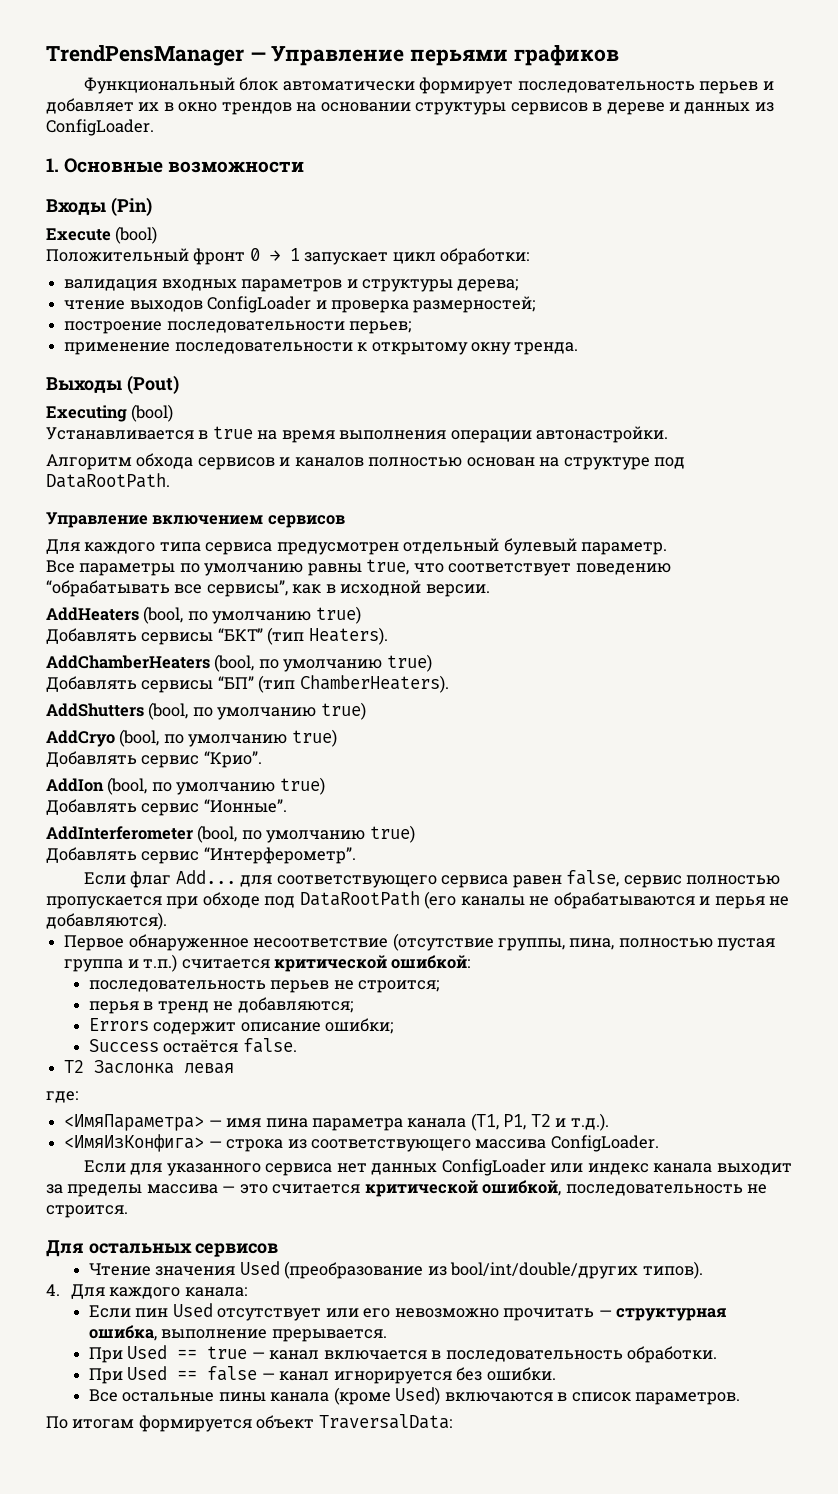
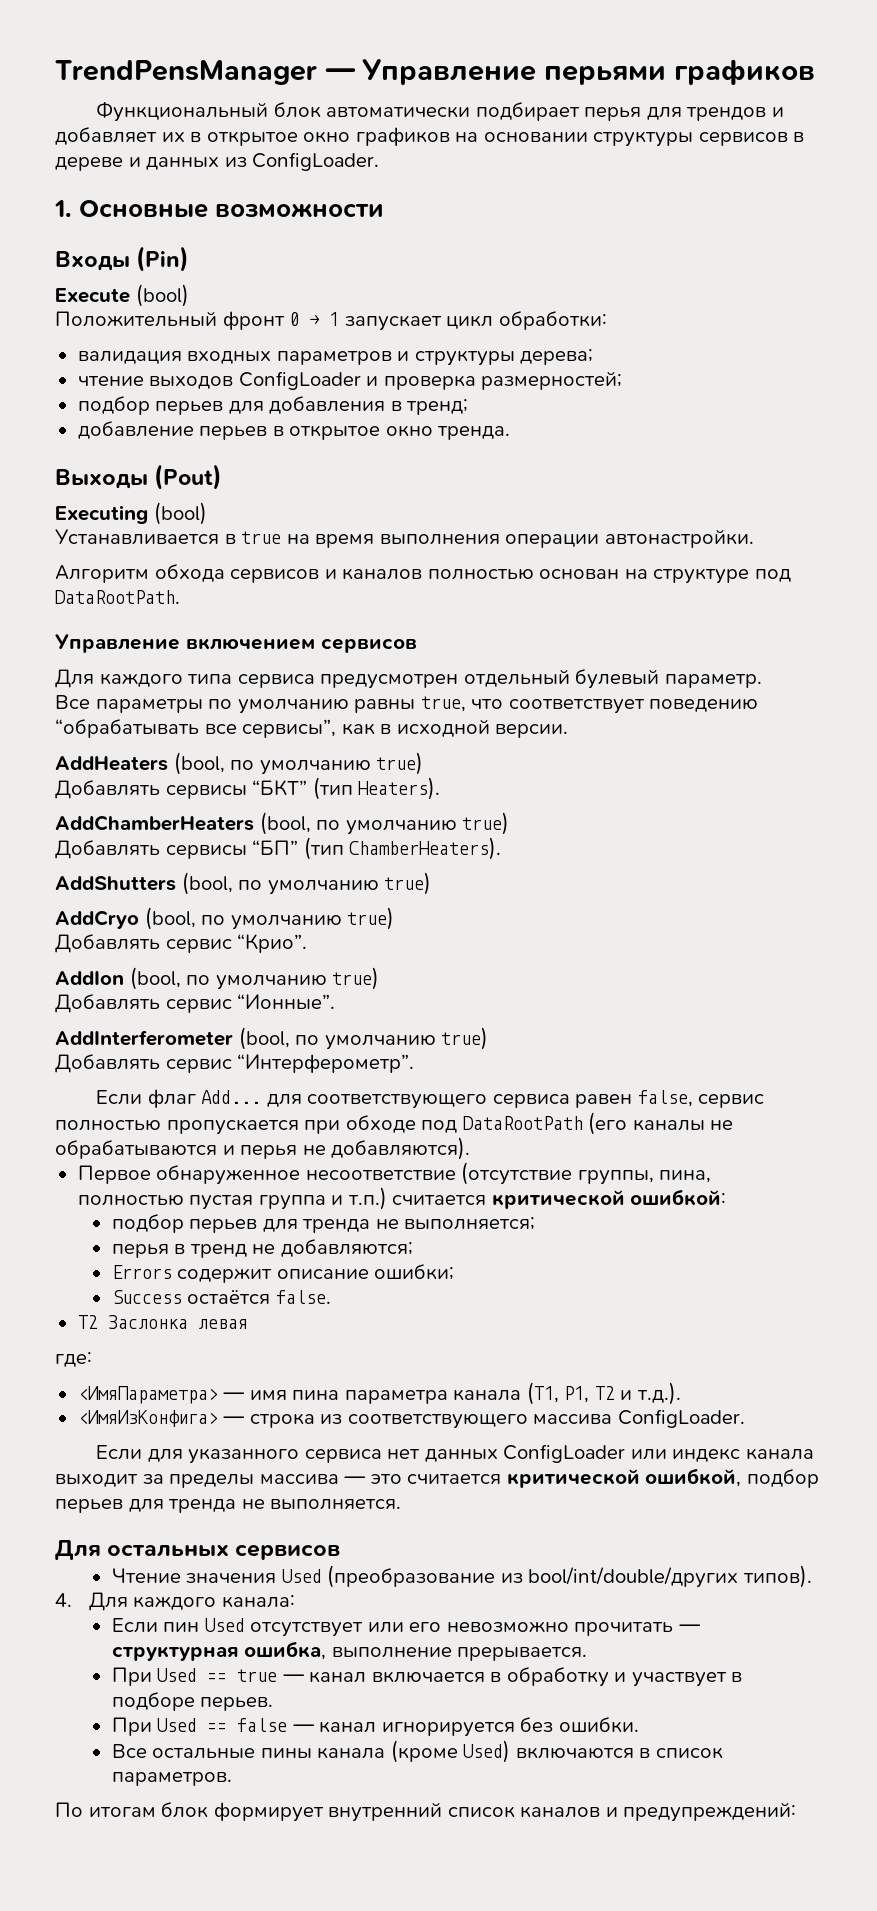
- Функциональный блок автоматически формирует последовательность перьев и добавляет их в окно трендов на основании структуры сервисов в дереве и данных из ConfigLoader.
+ Функциональный блок автоматически подбирает перья для трендов и добавляет их в открытое окно графиков на основании структуры сервисов в дереве и данных из ConfigLoader.
- построение последовательности перьев;
- применение последовательности к открытому окну тренда.
+ подбор перьев для добавления в тренд;
+ добавление перьев в открытое окно тренда.
- последовательность перьев не строится;
+ подбор перьев для тренда не выполняется;
- Если для указанного сервиса нет данных ConfigLoader или индекс канала выходит за пределы массива — это считается критической ошибкой, последовательность не строится.
+ Если для указанного сервиса нет данных ConfigLoader или индекс канала выходит за пределы массива — это считается критической ошибкой, подбор перьев для тренда не выполняется.
- При Used == true — канал включается в последовательность обработки.
+ При Used == true — канал включается в обработку и участвует в подборе перьев.
- По итогам формируется объект TraversalData:
+ По итогам блок формирует внутренний список каналов и предупреждений:

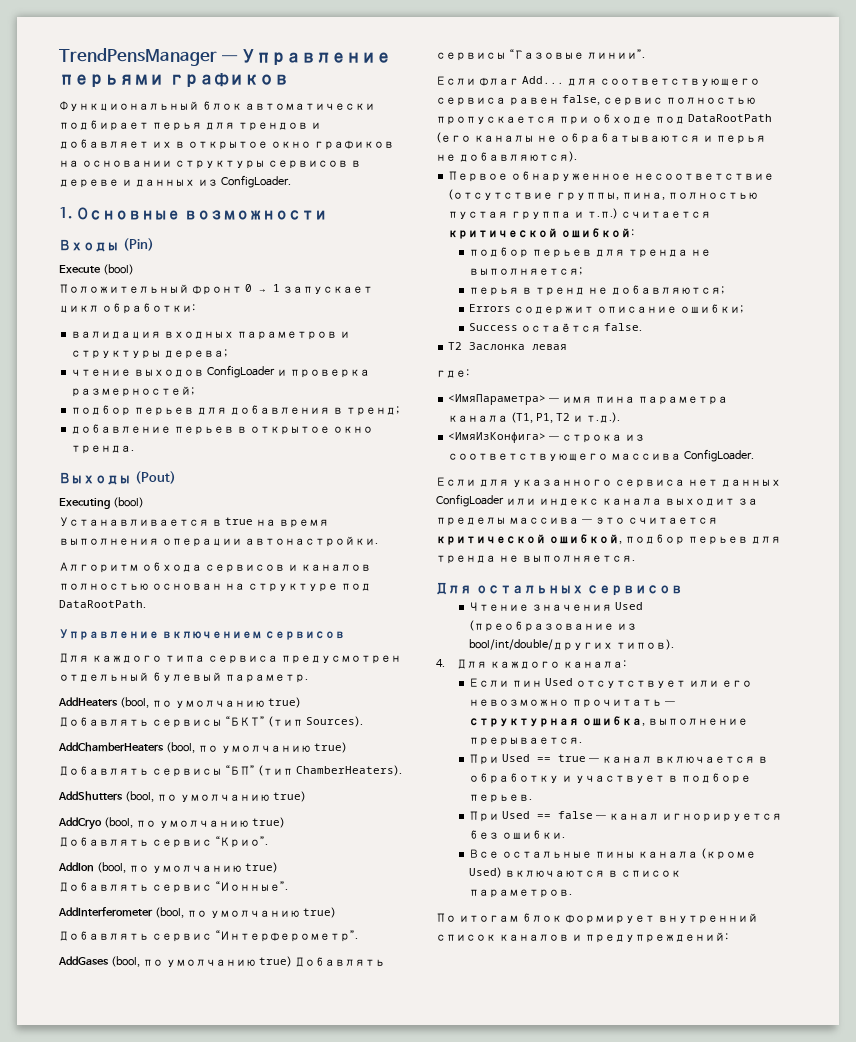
- Все параметры по умолчанию равны true, что соответствует поведению “обрабатывать все сервисы”, как в исходной версии.
- Добавлять сервисы “БКТ” (тип Heaters).
+ Добавлять сервисы “БКТ” (тип Sources).
+ AddGases (bool, по умолчанию true) Добавлять сервисы “Газовые линии”.

